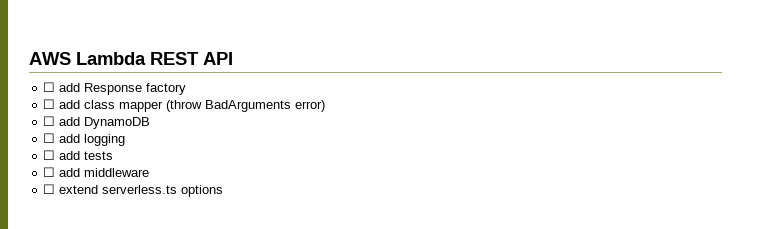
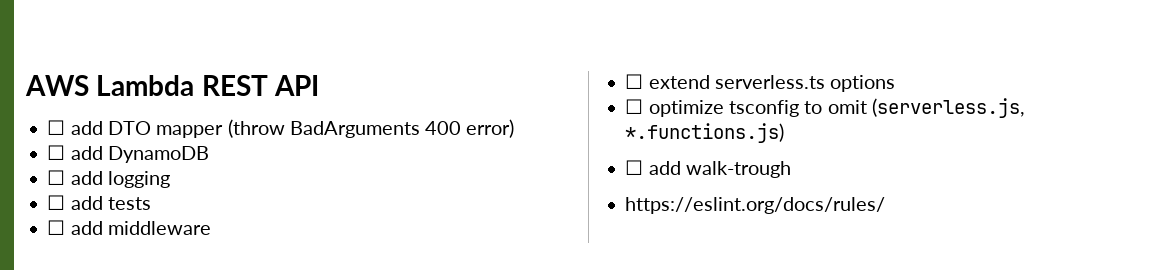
- ☐ add Response factory
- ☐ add class mapper (throw BadArguments error)
+ ☐ add DTO mapper (throw BadArguments 400 error)
+ ☐ optimize tsconfig to omit (serverless.js, *.functions.js)
+ ☐ add walk-trough
+ https://eslint.org/docs/rules/

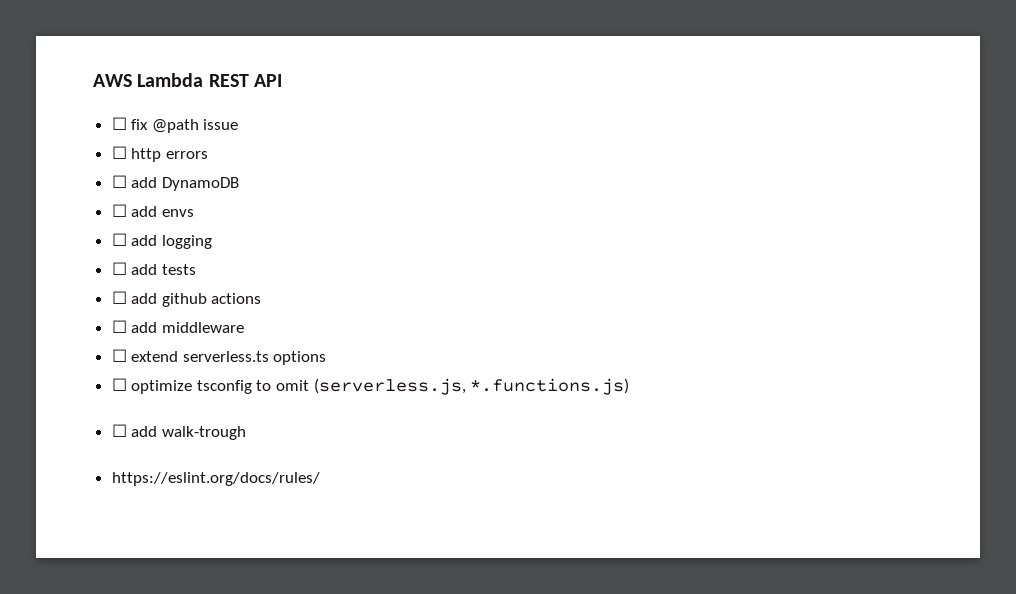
- ☐ add DTO mapper (throw BadArguments 400 error)
+ ☐ fix @path issue
+ ☐ http errors
+ ☐ add envs
+ ☐ add github actions

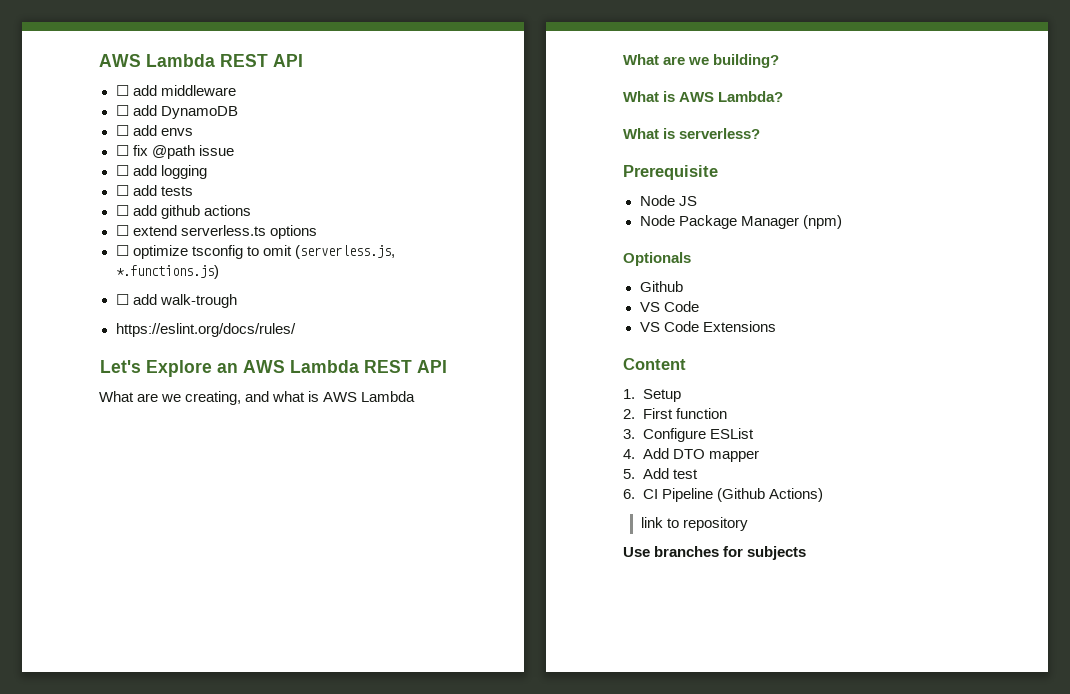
- ☐ fix @path issue
- ☐ http errors
+ ☐ add middleware
+ ☐ fix @path issue
- ☐ add middleware
+ Let's Explore an AWS Lambda REST API
+ What are we creating, and what is AWS Lambda
+ What are we building?
+ What is AWS Lambda?
+ What is serverless?
+ Prerequisite
+ Node JS
+ Node Package Manager (npm)
+ Optionals
+ Github
+ VS Code
+ VS Code Extensions
+ Content
+ 1. Setup
+ 2. First function
+ 3. Configure ESList
+ 4. Add DTO mapper
+ 5. Add test
+ 6. CI Pipeline (Github Actions)
+ link to repository
+ Use branches for subjects

